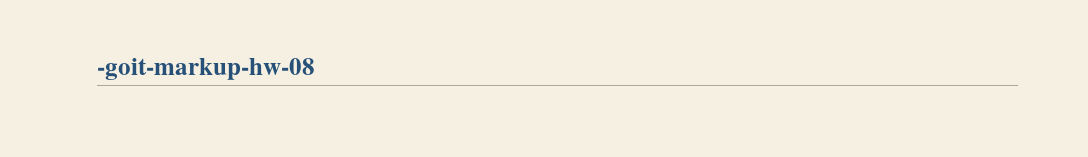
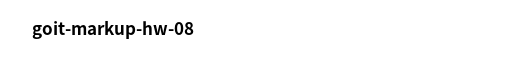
- -goit-markup-hw-08
+ goit-markup-hw-08

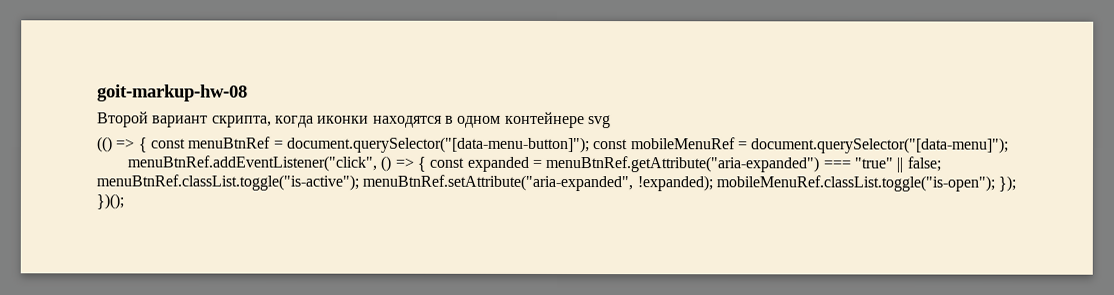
+ Второй вариант скрипта, когда иконки находятся в одном контейнере svg
+ (() => { const menuBtnRef = document.querySelector("[data-menu-button]"); const mobileMenuRef = document.querySelector("[data-menu]");
+ menuBtnRef.addEventListener("click", () => { const expanded = menuBtnRef.getAttribute("aria-expanded") === "true" || false; menuBtnRef.classList.toggle("is-active"); menuBtnRef.setAttribute("aria-expanded", !expanded); mobileMenuRef.classList.toggle("is-open"); }); })();

